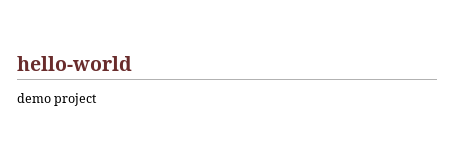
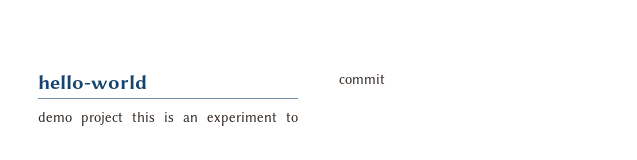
- demo project
+ demo project this is an experiment to commit

